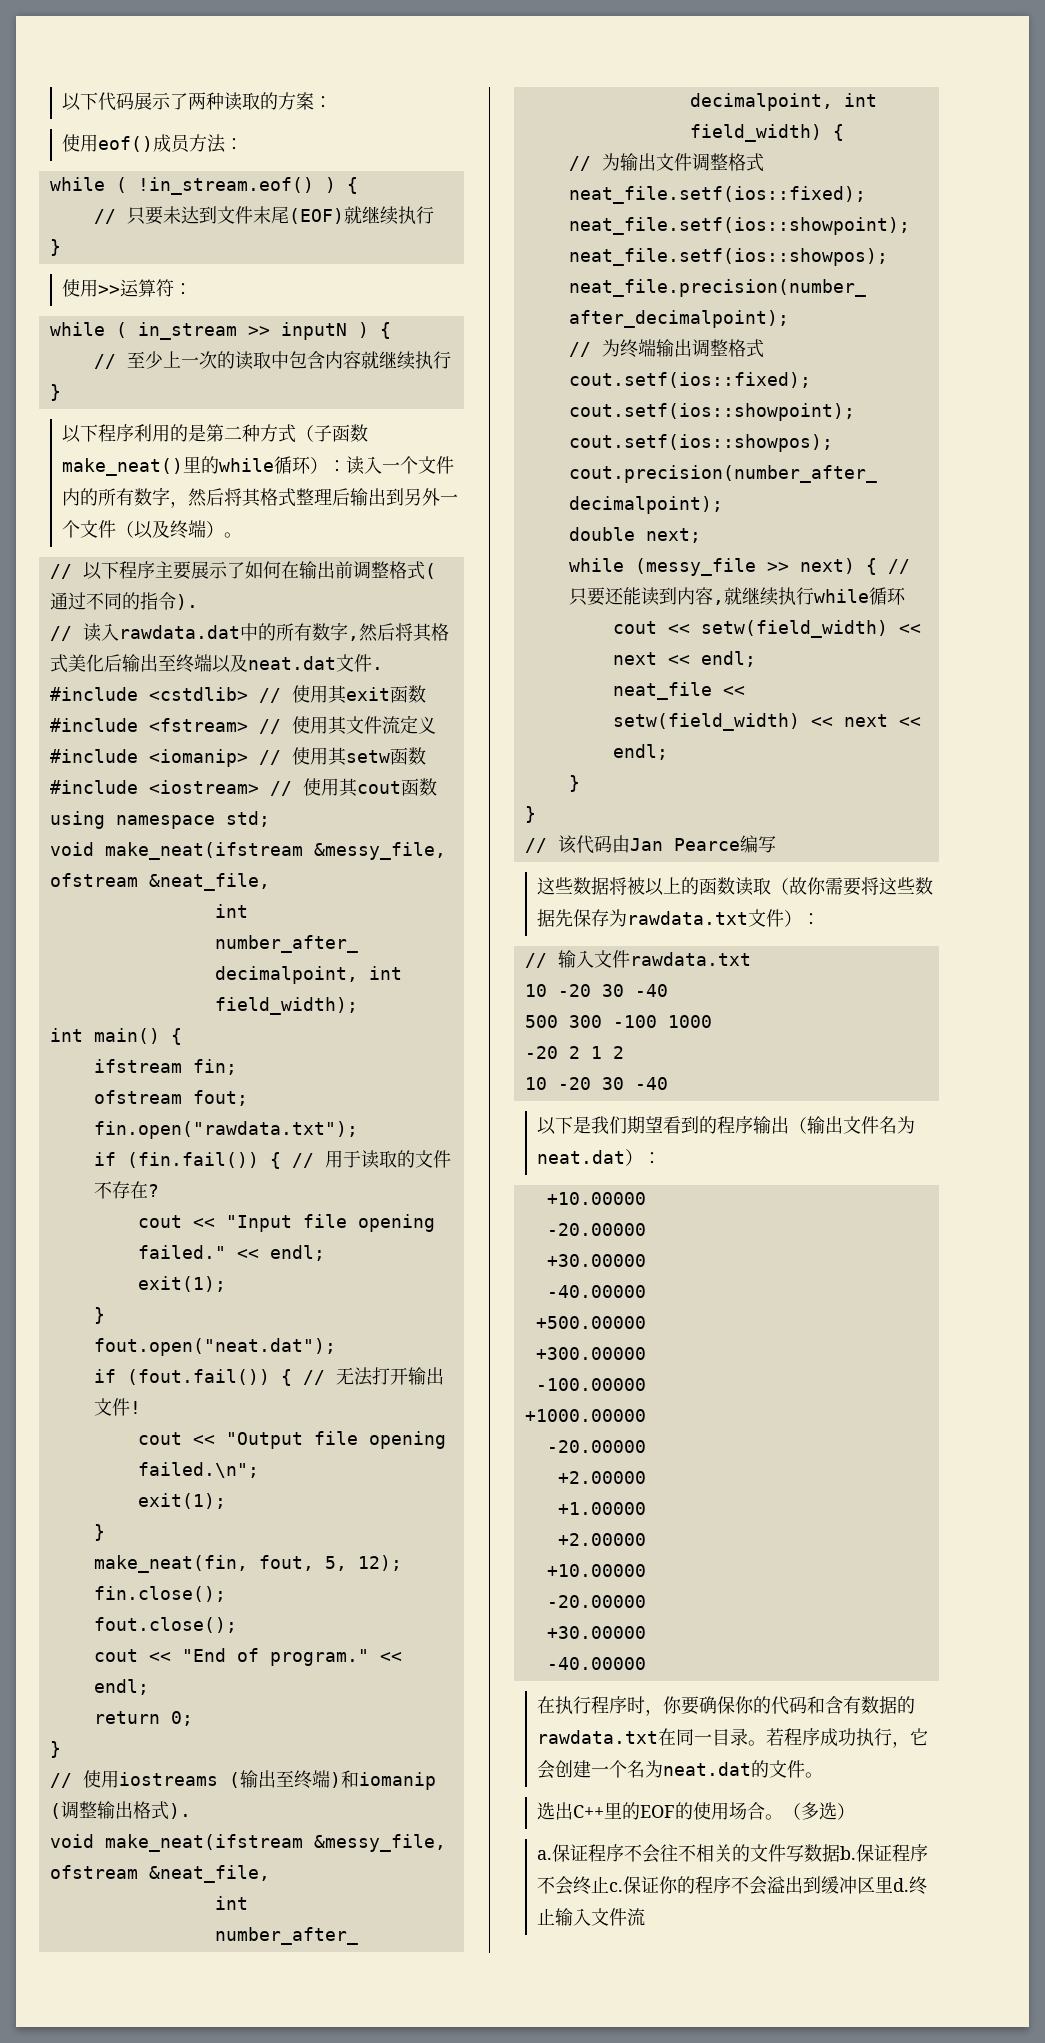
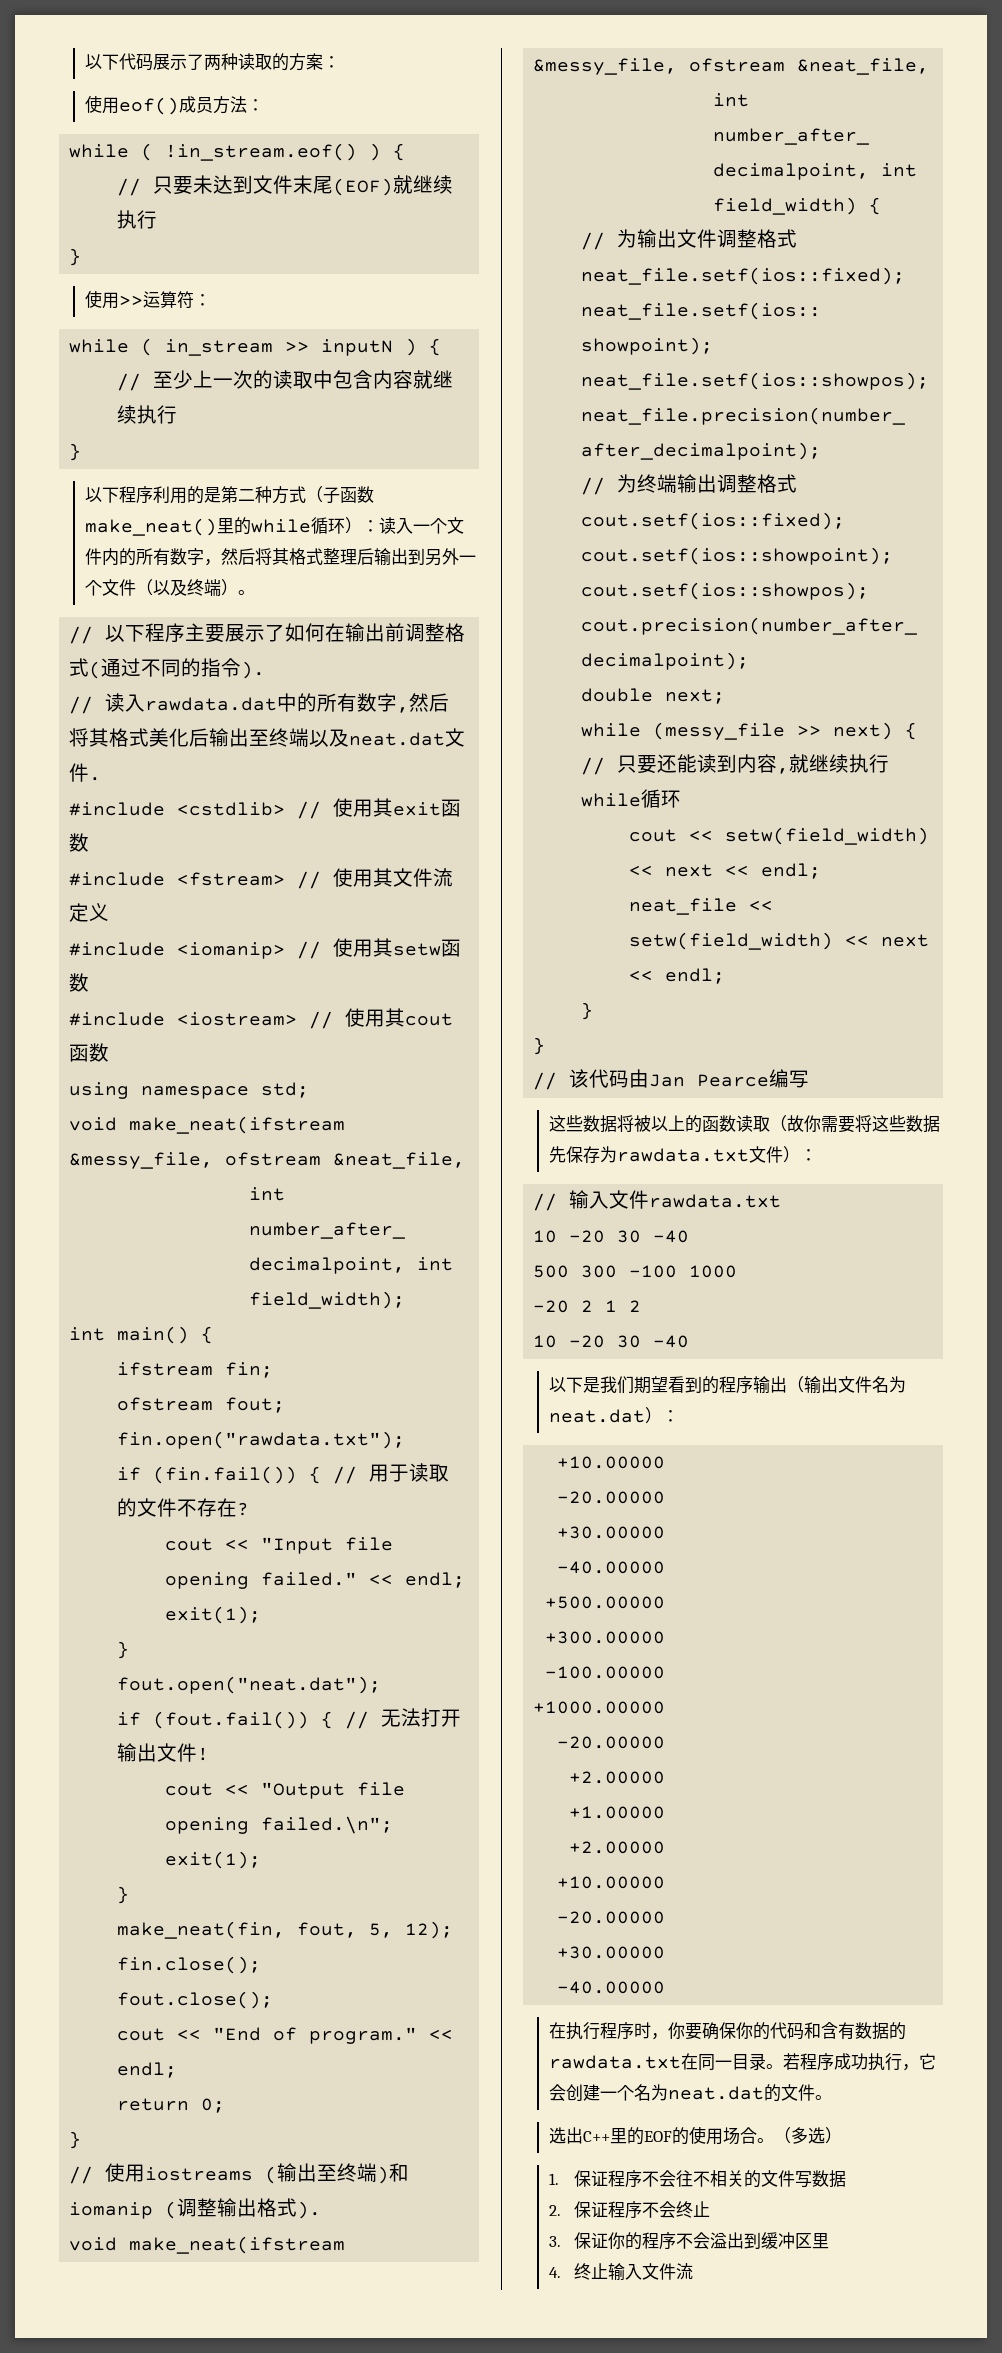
- a.保证程序不会往不相关的文件写数据b.保证程序不会终止c.保证你的程序不会溢出到缓冲区里d.终止输入文件流
+ 1.保证程序不会往不相关的文件写数据
+ 2.保证程序不会终止
+ 3.保证你的程序不会溢出到缓冲区里
+ 4.终止输入文件流

